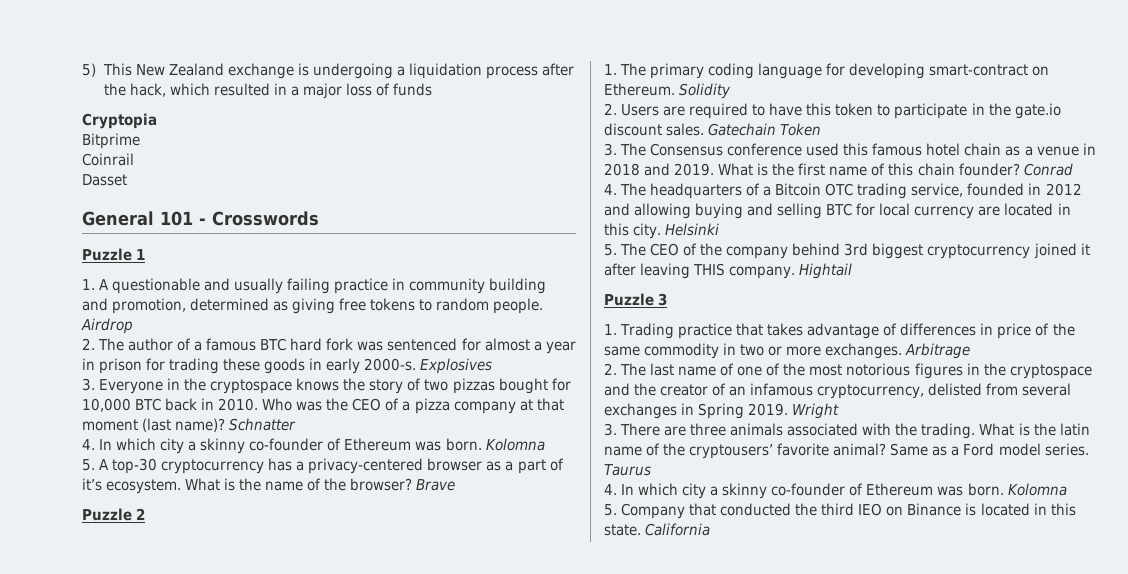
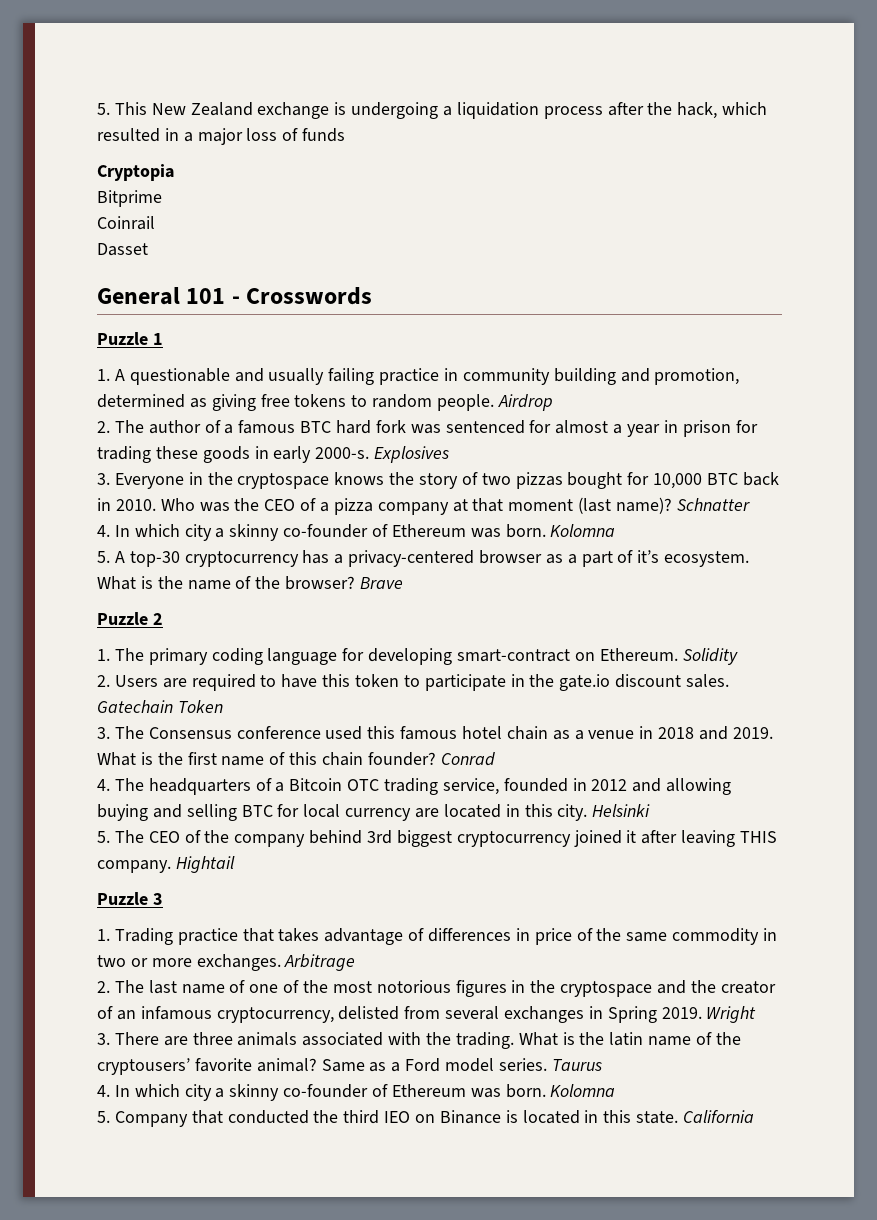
- 5) This New Zealand exchange is undergoing a liquidation process after the hack, which resulted in a major loss of funds
+ 5. This New Zealand exchange is undergoing a liquidation process after the hack, which resulted in a major loss of funds

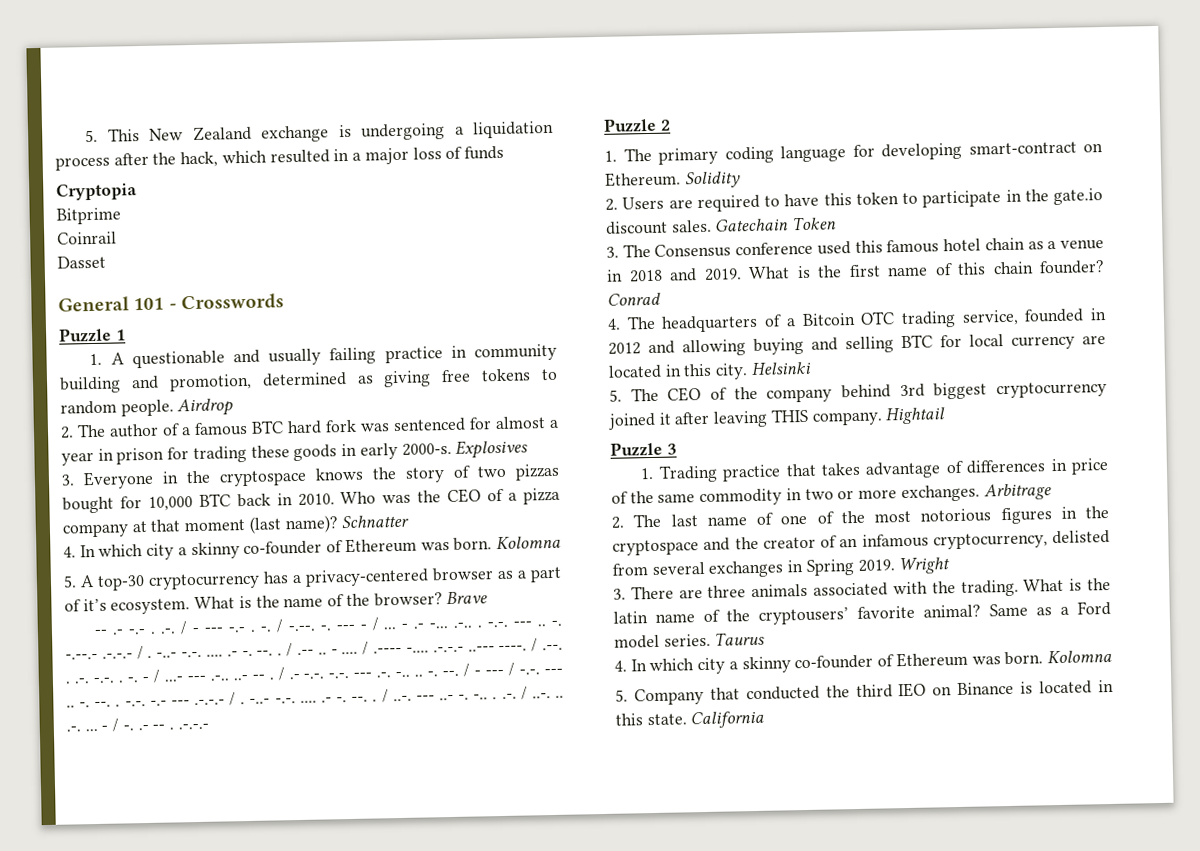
+ -- .- -.- . .-. / - --- -.- . -. / -.--. -. --- - / ... - .- -... .-.. . -.-. --- .. -. -.--.- .-.-.- / . -..- -.-. .... .- -. --. . / .-- .. - .... / .---- -.... .-.-.- ..--- ----. / .--. . .-. -.-. . -. - / ...- --- .-.. ..- -- . / .- -.-. -.-. --- .-. -.. .. -. --. / - --- / -.-. --- .. -. --. . -.-. -.- --- .-.-.- / . -..- -.-. .... .- -. --. . / ..-. --- ..- -. -.. . .-. / ..-. .. .-. ... - / -. .- -- . .-.-.-

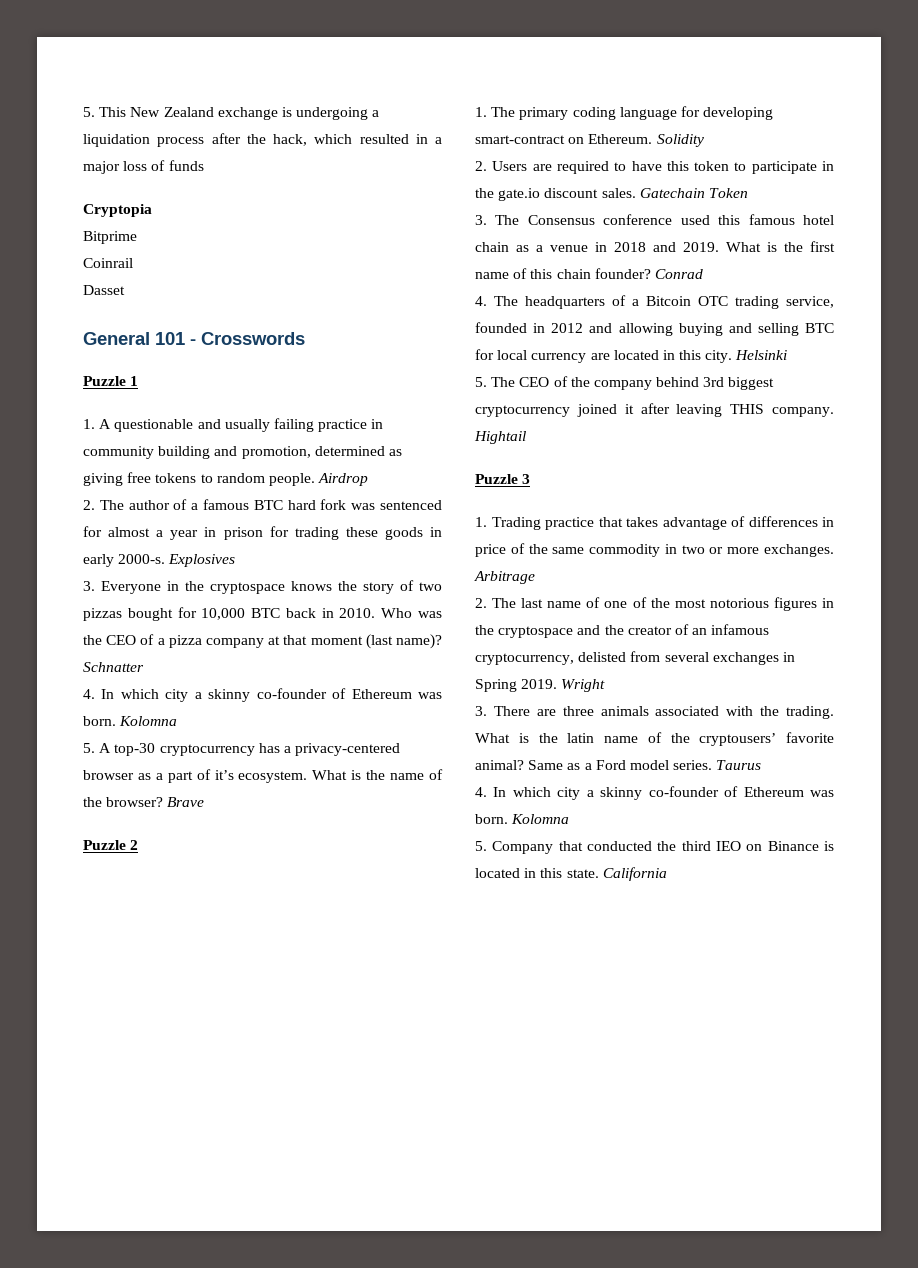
- -- .- -.- . .-. / - --- -.- . -. / -.--. -. --- - / ... - .- -... .-.. . -.-. --- .. -. -.--.- .-.-.- / . -..- -.-. .... .- -. --. . / .-- .. - .... / .---- -.... .-.-.- ..--- ----. / .--. . .-. -.-. . -. - / ...- --- .-.. ..- -- . / .- -.-. -.-. --- .-. -.. .. -. --. / - --- / -.-. --- .. -. --. . -.-. -.- --- .-.-.- / . -..- -.-. .... .- -. --. . / ..-. --- ..- -. -.. . .-. / ..-. .. .-. ... - / -. .- -- . .-.-.-

